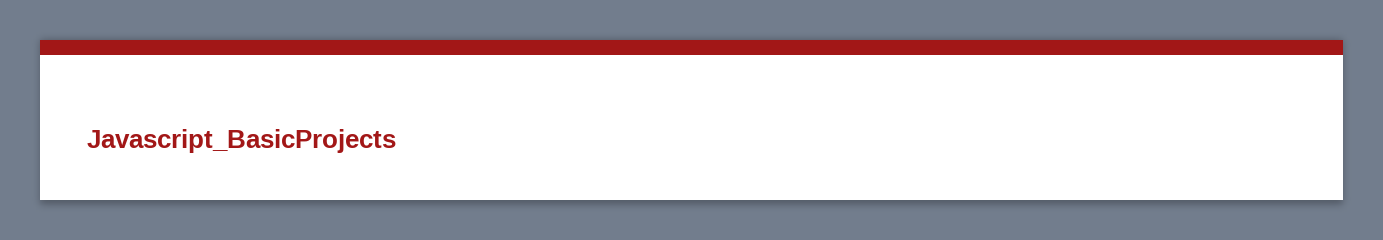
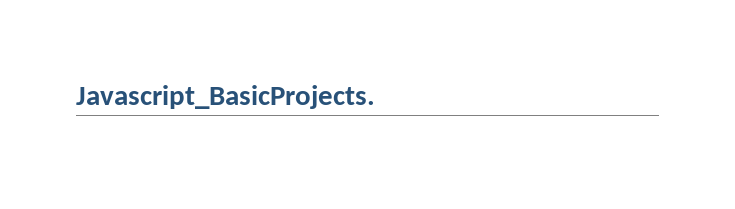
- Javascript_BasicProjects
+ Javascript_BasicProjects.

